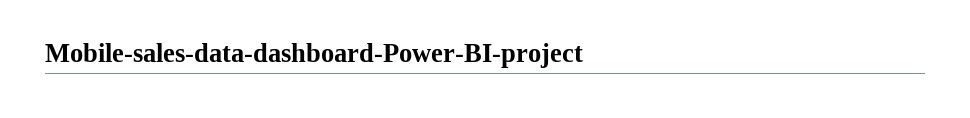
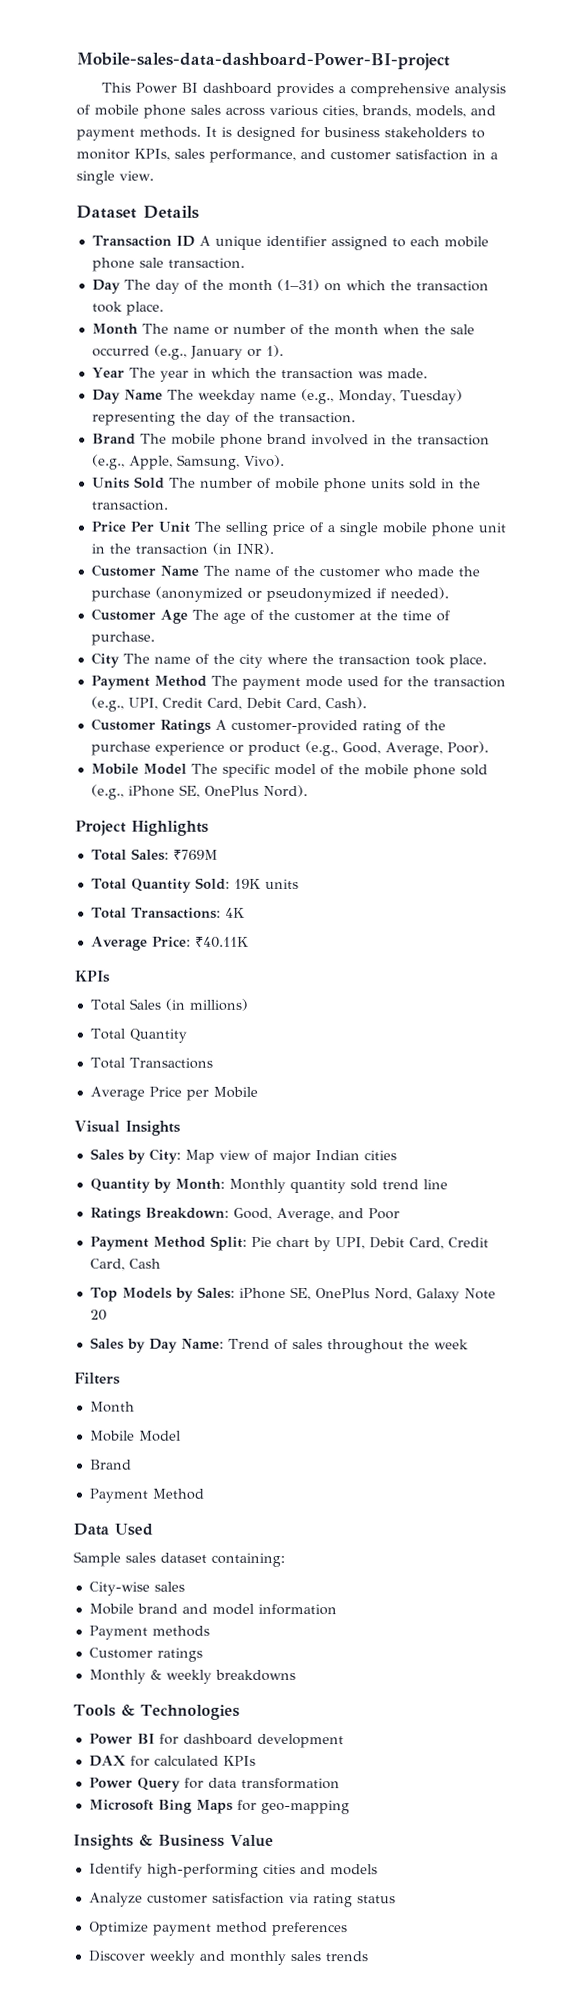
+ This Power BI dashboard provides a comprehensive analysis of mobile phone sales across various cities, brands, models, and payment methods. It is designed for business stakeholders to monitor KPIs, sales performance, and customer satisfaction in a single view.
+ Dataset Details
+ Transaction ID A unique identifier assigned to each mobile phone sale transaction.
+ Day The day of the month (1–31) on which the transaction took place.
+ Month The name or number of the month when the sale occurred (e.g., January or 1).
+ Year The year in which the transaction was made.
+ Day Name The weekday name (e.g., Monday, Tuesday) representing the day of the transaction.
+ Brand The mobile phone brand involved in the transaction (e.g., Apple, Samsung, Vivo).
+ Units Sold The number of mobile phone units sold in the transaction.
+ Price Per Unit The selling price of a single mobile phone unit in the transaction (in INR).
+ Customer Name The name of the customer who made the purchase (anonymized or pseudonymized if needed).
+ Customer Age The age of the customer at the time of purchase.
+ City The name of the city where the transaction took place.
+ Payment Method The payment mode used for the transaction (e.g., UPI, Credit Card, Debit Card, Cash).
+ Customer Ratings A customer-provided rating of the purchase experience or product (e.g., Good, Average, Poor).
+ Mobile Model The specific model of the mobile phone sold (e.g., iPhone SE, OnePlus Nord).
+ Project Highlights
+ Total Sales: ₹769M
+ Total Quantity Sold: 19K units
+ Total Transactions: 4K
+ Average Price: ₹40.11K
+ KPIs
+ Total Sales (in millions)
+ Total Quantity
+ Total Transactions
+ Average Price per Mobile
+ Visual Insights
+ Sales by City: Map view of major Indian cities
+ Quantity by Month: Monthly quantity sold trend line
+ Ratings Breakdown: Good, Average, and Poor
+ Payment Method Split: Pie chart by UPI, Debit Card, Credit Card, Cash
+ Top Models by Sales: iPhone SE, OnePlus Nord, Galaxy Note 20
+ Sales by Day Name: Trend of sales throughout the week
+ Filters
+ Month
+ Mobile Model
+ Brand
+ Payment Method
+ Data Used
+ Sample sales dataset containing:
+ City-wise sales
+ Mobile brand and model information
+ Payment methods
+ Customer ratings
+ Monthly & weekly breakdowns
+ Tools & Technologies
+ Power BI for dashboard development
+ DAX for calculated KPIs
+ Power Query for data transformation
+ Microsoft Bing Maps for geo-mapping
+ Insights & Business Value
+ Identify high-performing cities and models
+ Analyze customer satisfaction via rating status
+ Optimize payment method preferences
+ Discover weekly and monthly sales trends

